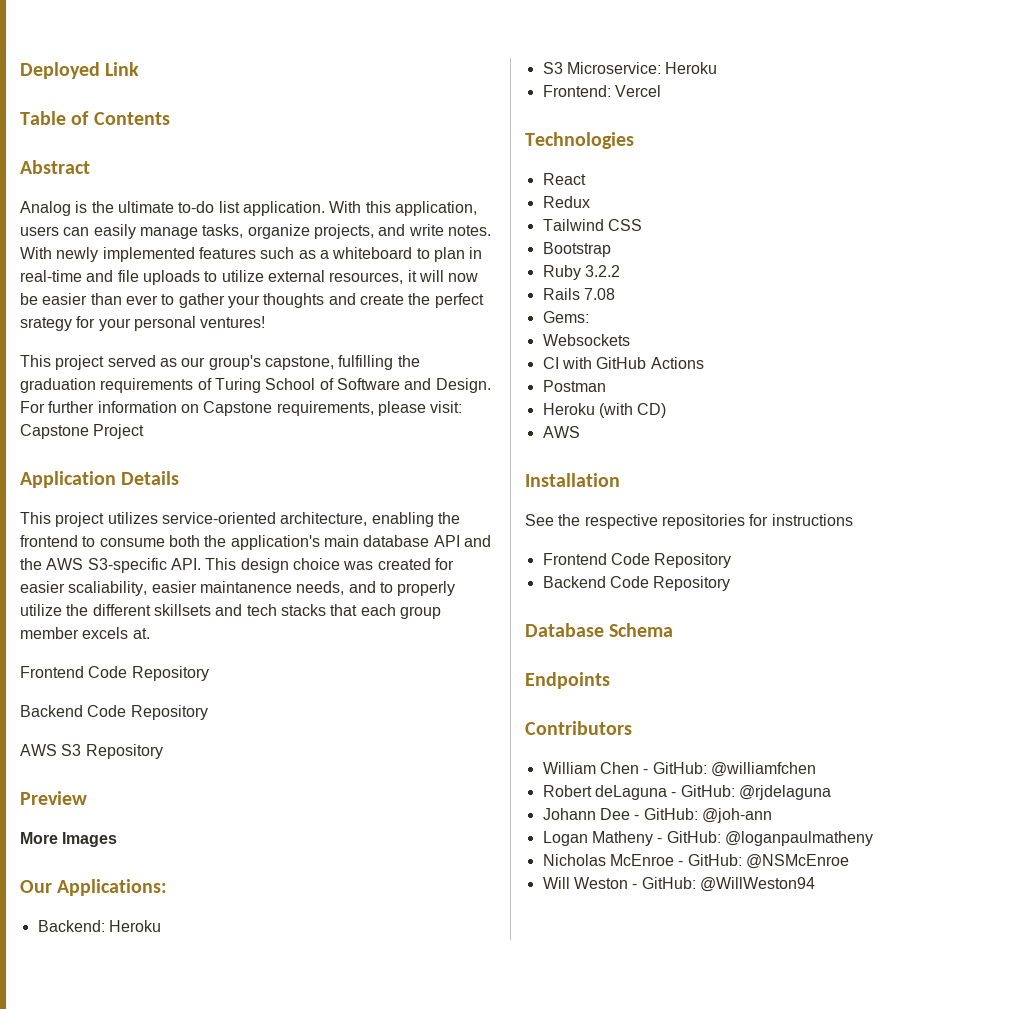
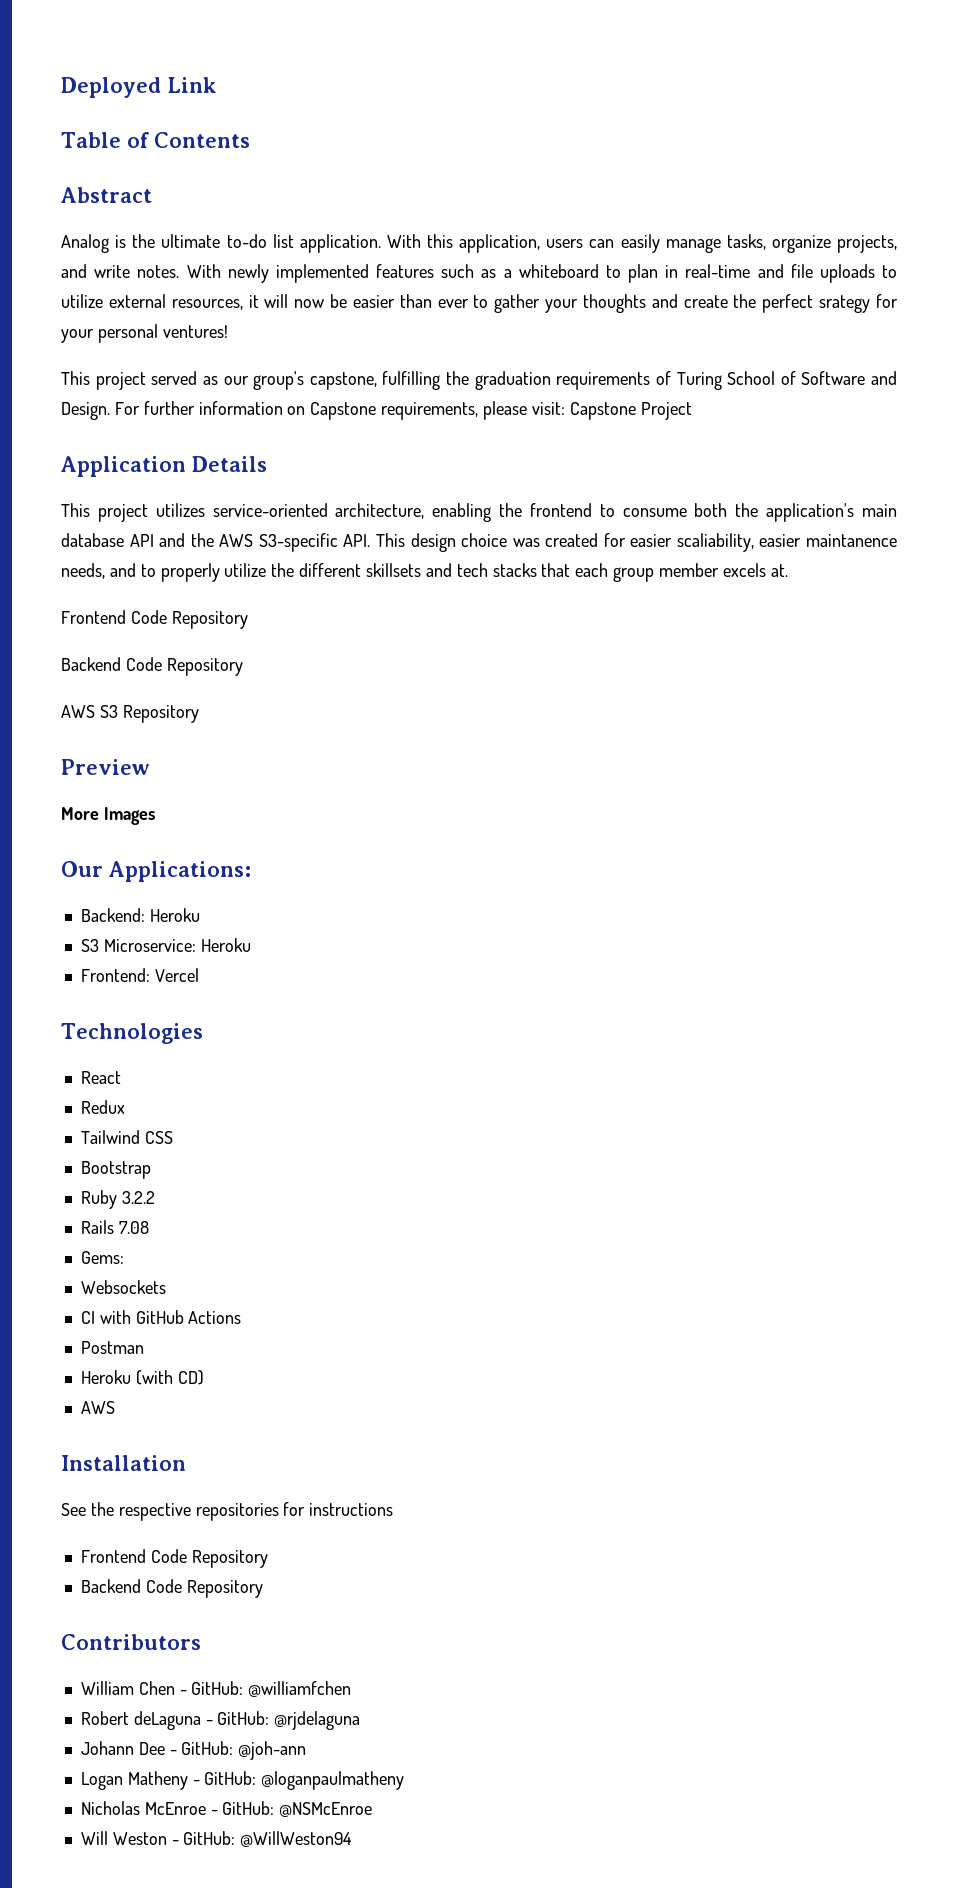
- Database Schema
- Endpoints

